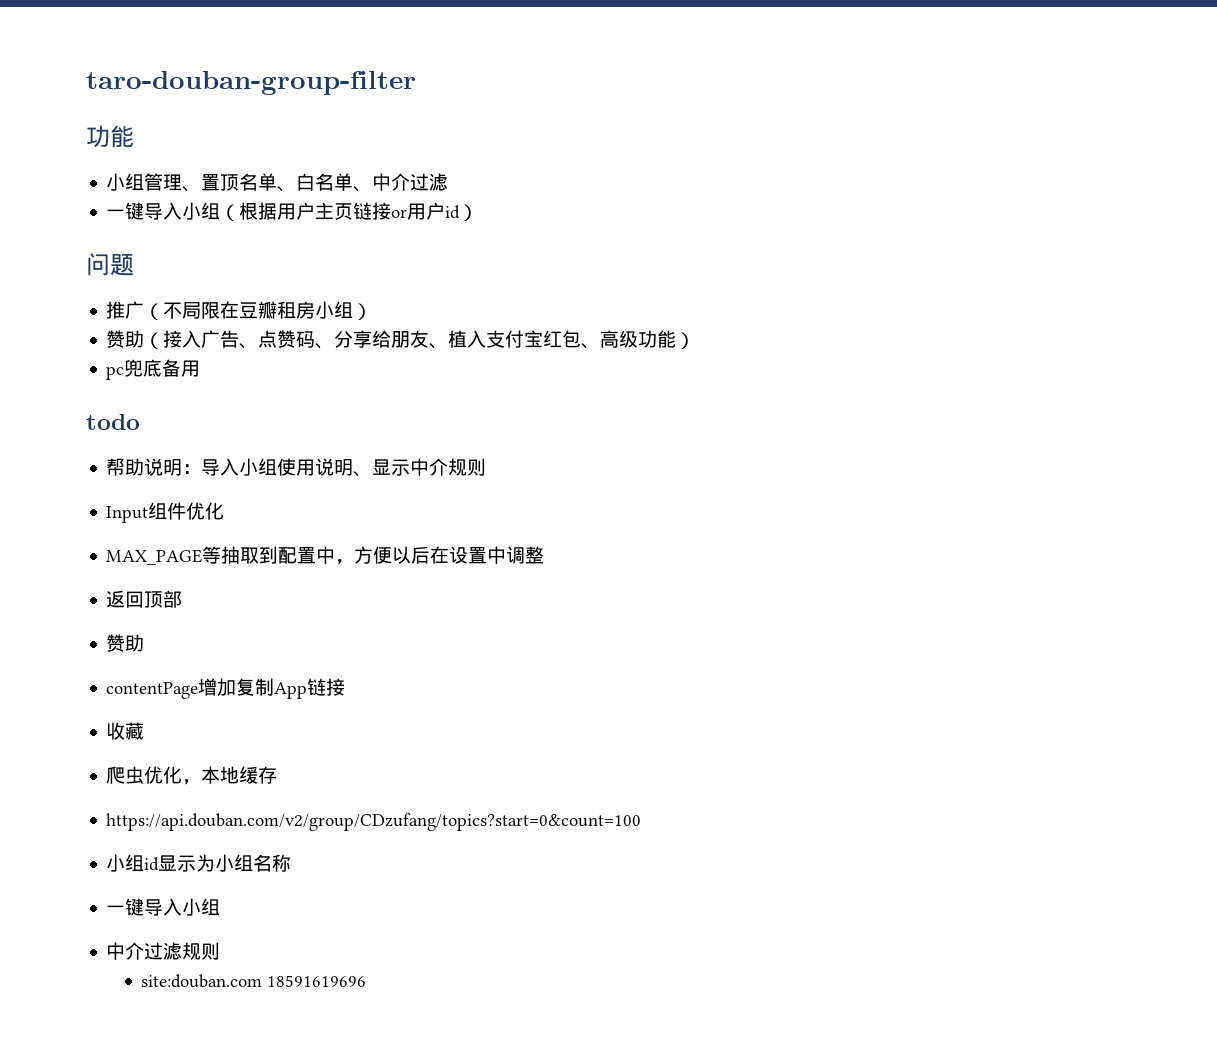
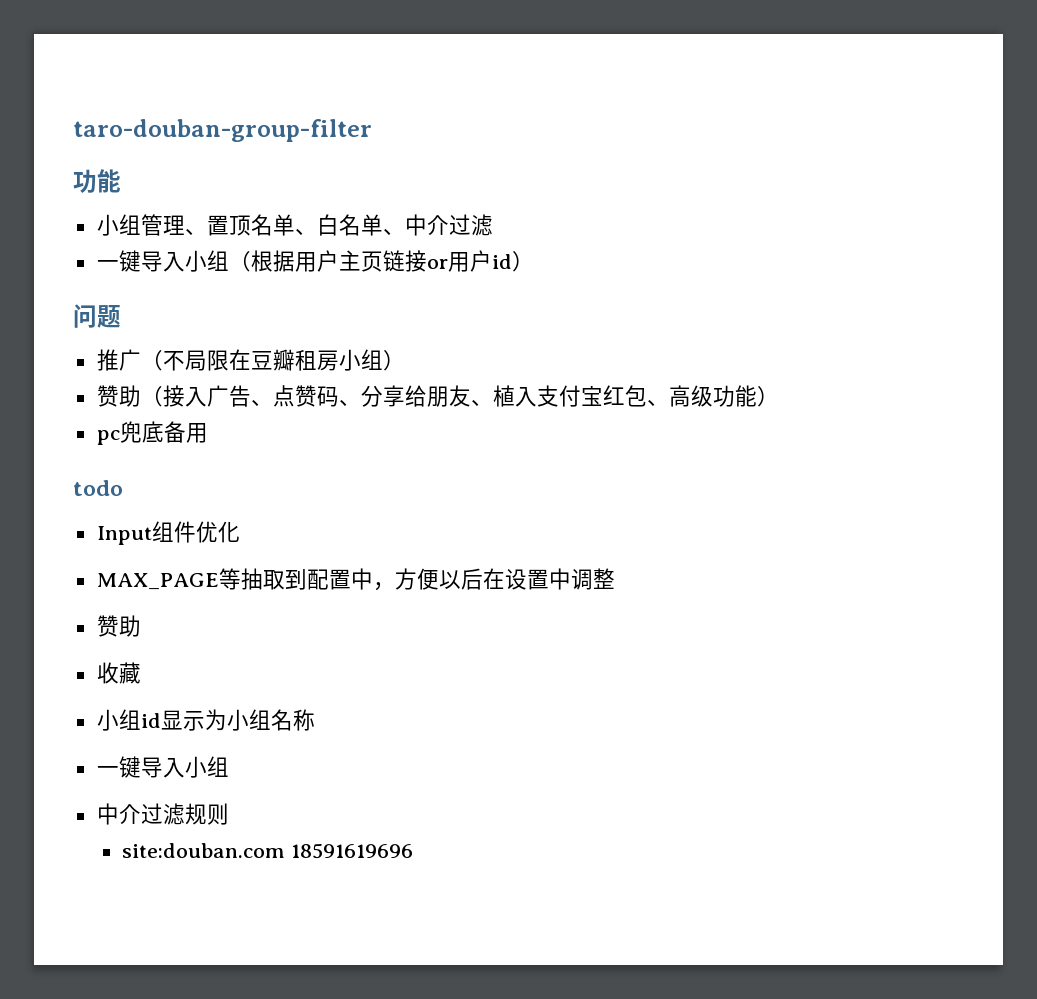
- 帮助说明：导入小组使用说明、显示中介规则
- 返回顶部
- contentPage增加复制App链接
  收藏
- 爬虫优化，本地缓存
- https://api.douban.com/v2/group/CDzufang/topics?start=0&count=100

